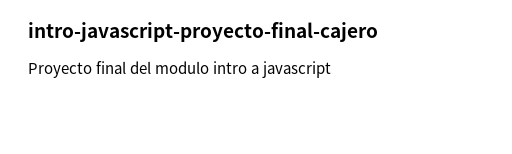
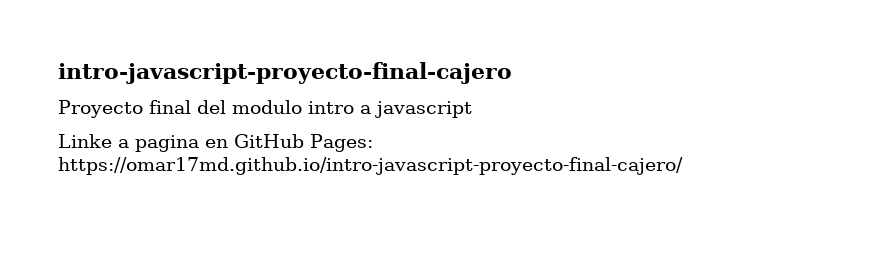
+ Linke a pagina en GitHub Pages: https://omar17md.github.io/intro-javascript-proyecto-final-cajero/

